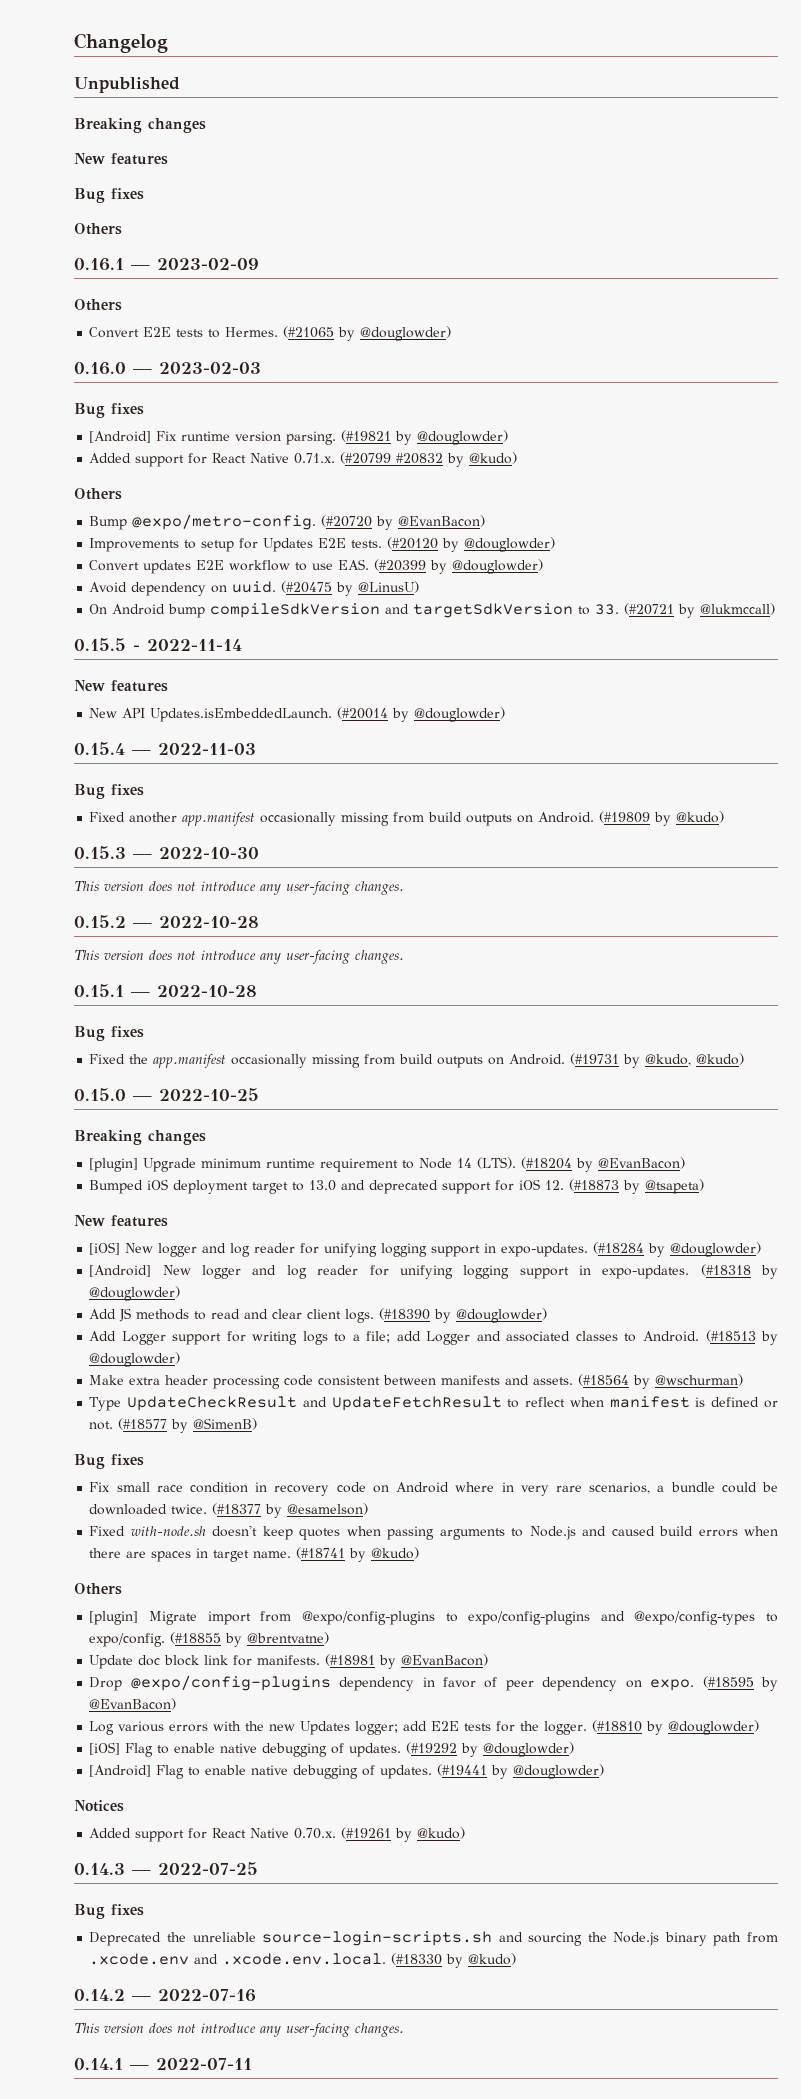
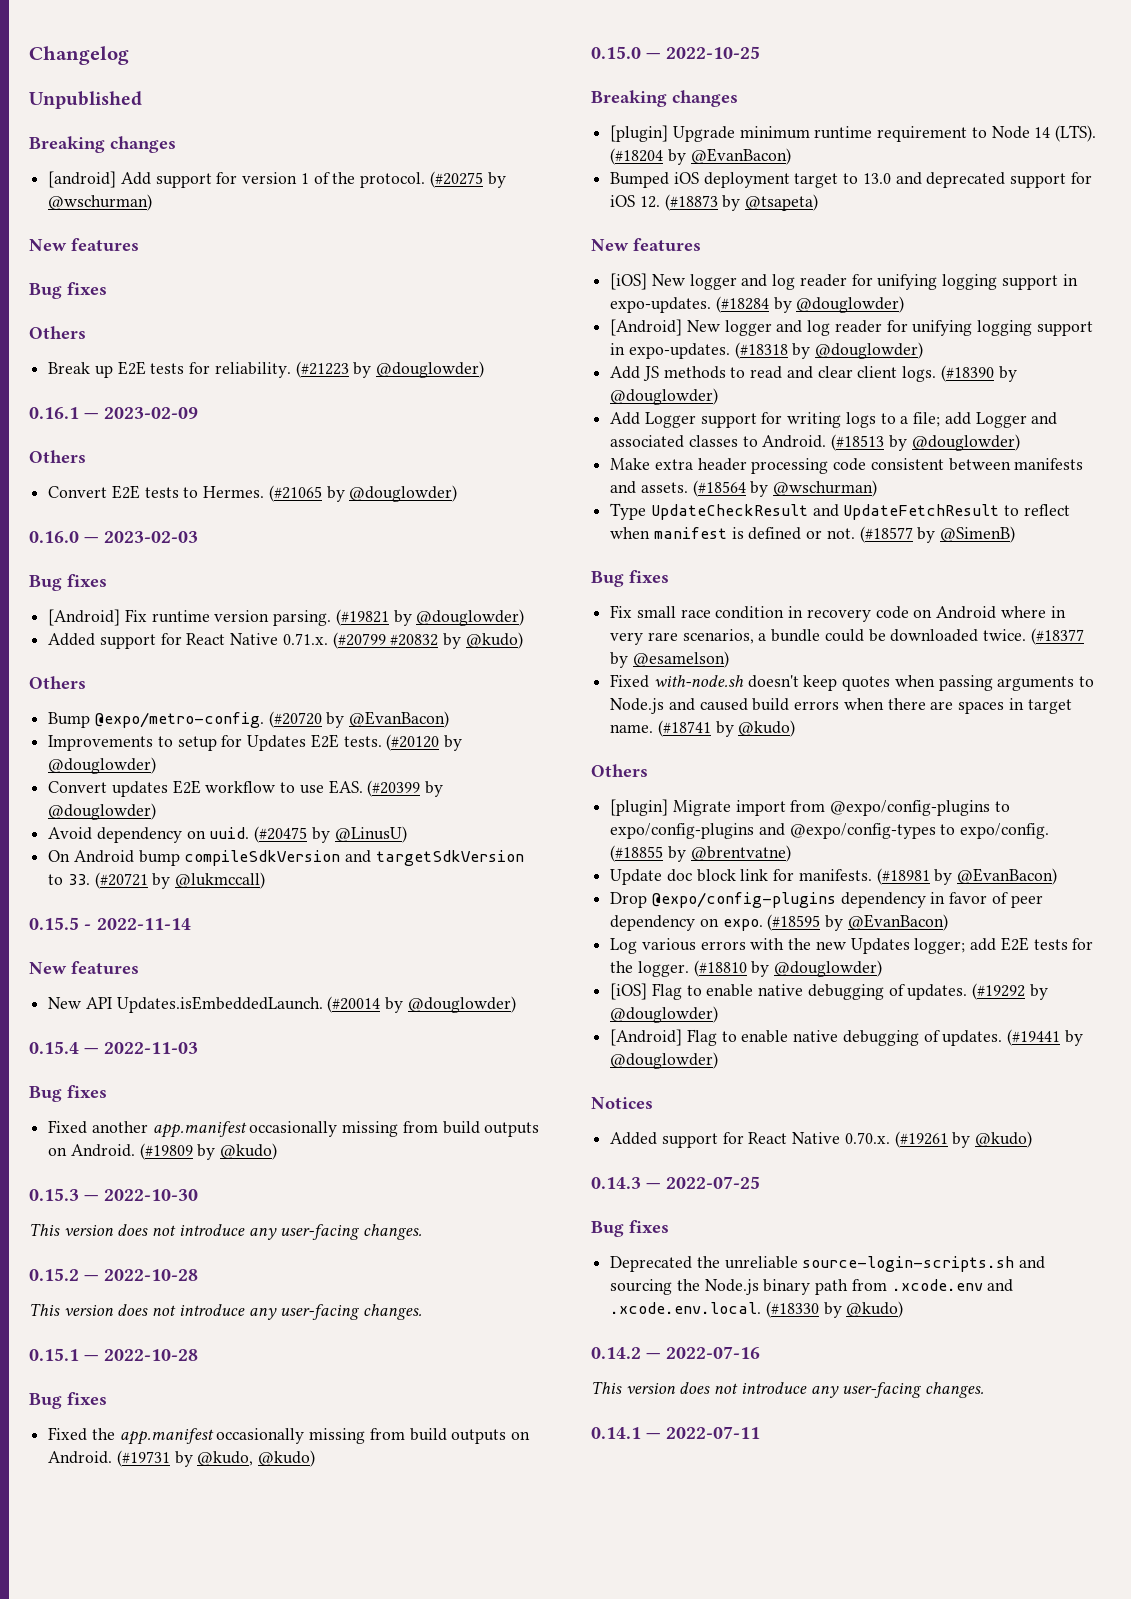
+ [android] Add support for version 1 of the protocol. (#20275 by @wschurman)
+ Break up E2E tests for reliability. (#21223 by @douglowder)

